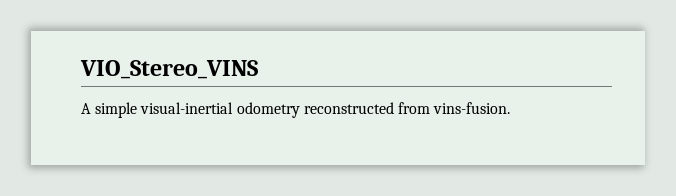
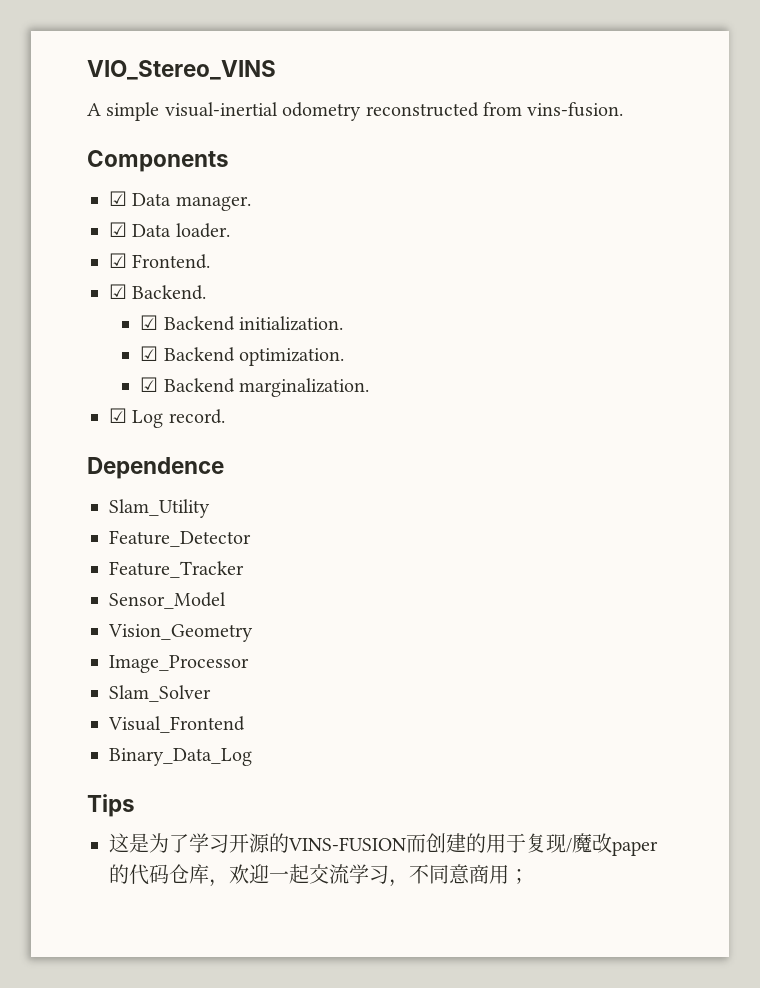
+ Components
+ ☑ Data manager.
+ ☑ Data loader.
+ ☑ Frontend.
+ ☑ Backend.
+ ☑ Backend initialization.
+ ☑ Backend optimization.
+ ☑ Backend marginalization.
+ ☑ Log record.
+ Dependence
+ Slam_Utility
+ Feature_Detector
+ Feature_Tracker
+ Sensor_Model
+ Vision_Geometry
+ Image_Processor
+ Slam_Solver
+ Visual_Frontend
+ Binary_Data_Log
+ Tips
+ 这是为了学习开源的VINS-FUSION而创建的用于复现/魔改paper的代码仓库，欢迎一起交流学习，不同意商用；

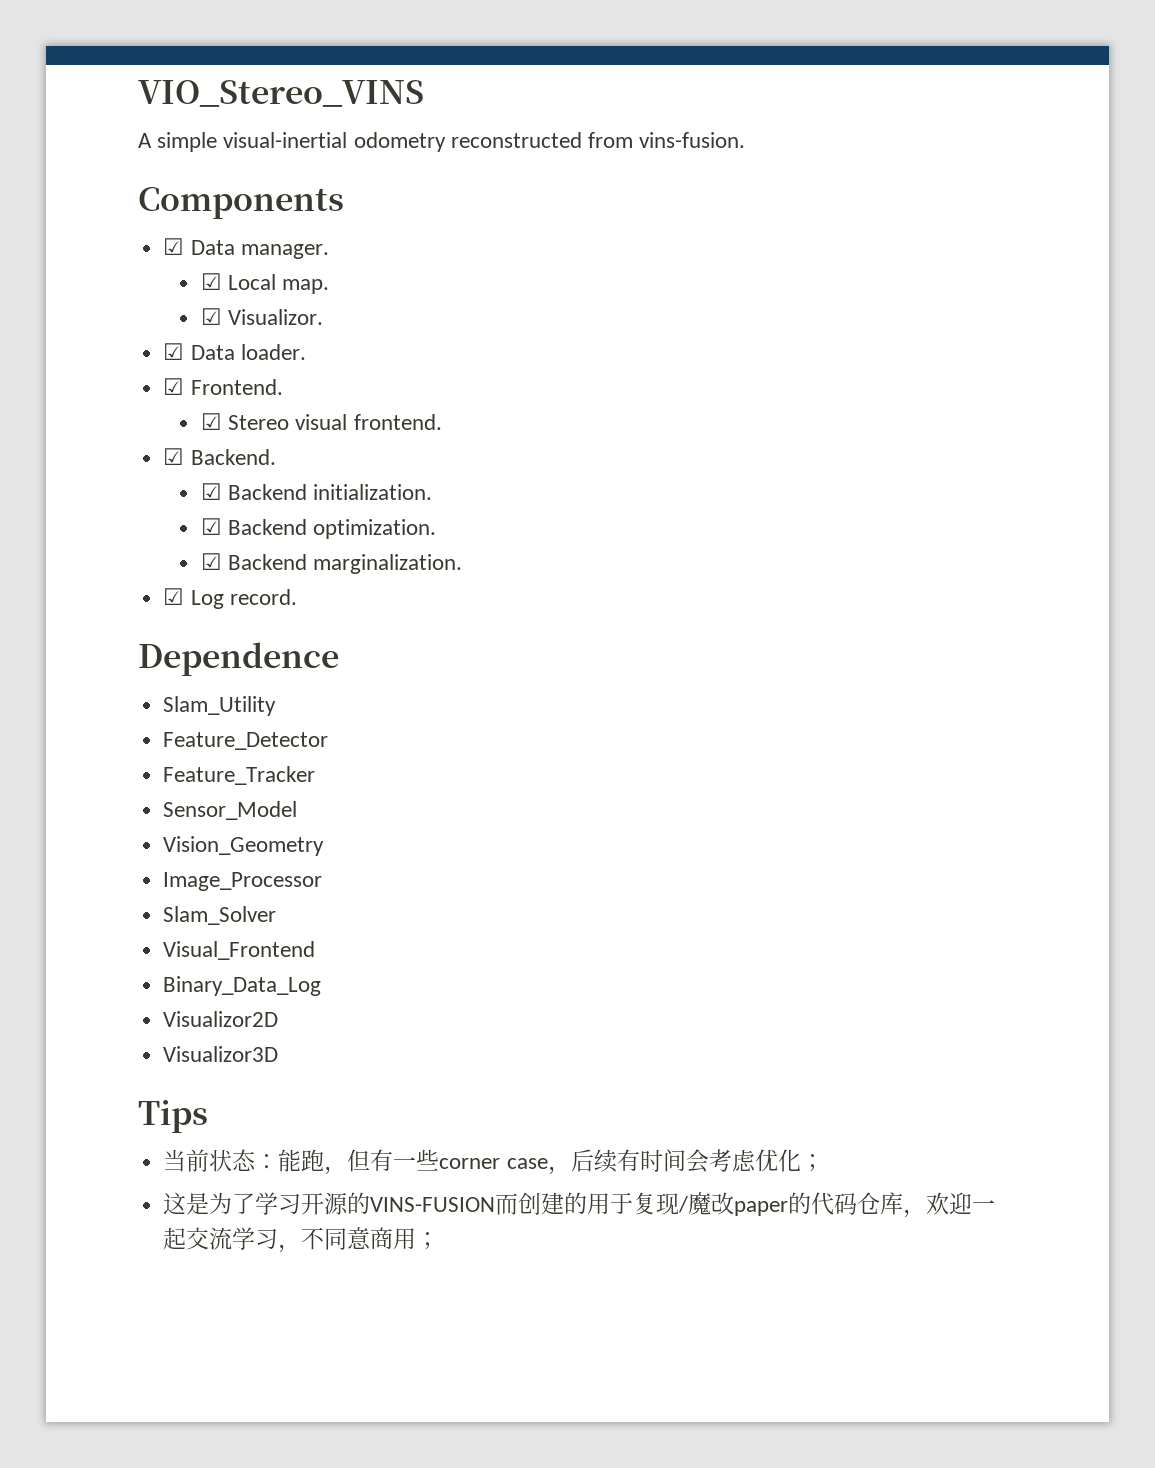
+ ☑ Local map.
+ ☑ Visualizor.
+ ☑ Stereo visual frontend.
+ Visualizor2D
+ Visualizor3D
+ 当前状态：能跑，但有一些corner case，后续有时间会考虑优化；

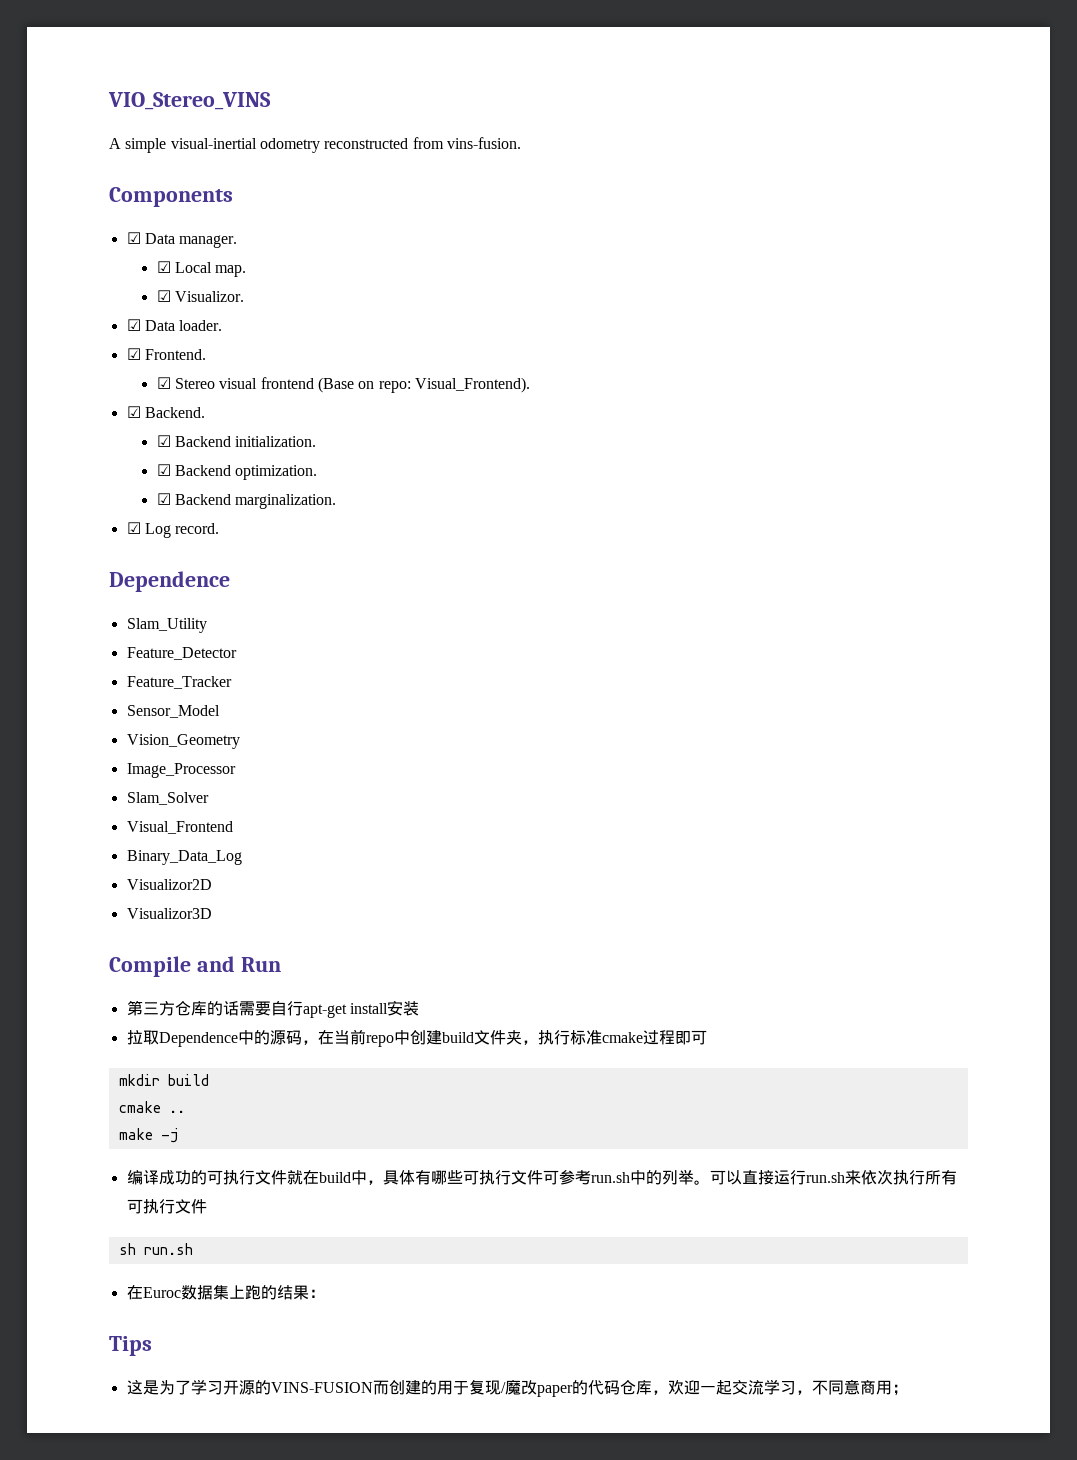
- ☑ Stereo visual frontend.
+ ☑ Stereo visual frontend (Base on repo: Visual_Frontend).
+ Compile and Run
+ 第三方仓库的话需要自行apt-get install安装
+ 拉取Dependence中的源码，在当前repo中创建build文件夹，执行标准cmake过程即可
+ mkdir build
+ cmake ..
+ make -j
+ 编译成功的可执行文件就在build中，具体有哪些可执行文件可参考run.sh中的列举。可以直接运行run.sh来依次执行所有可执行文件
+ sh run.sh
+ 在Euroc数据集上跑的结果：
  Tips
- 当前状态：能跑，但有一些corner case，后续有时间会考虑优化；

